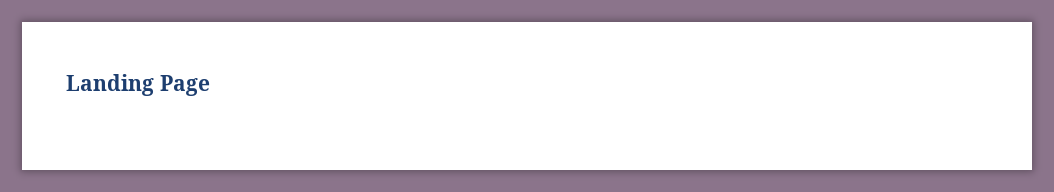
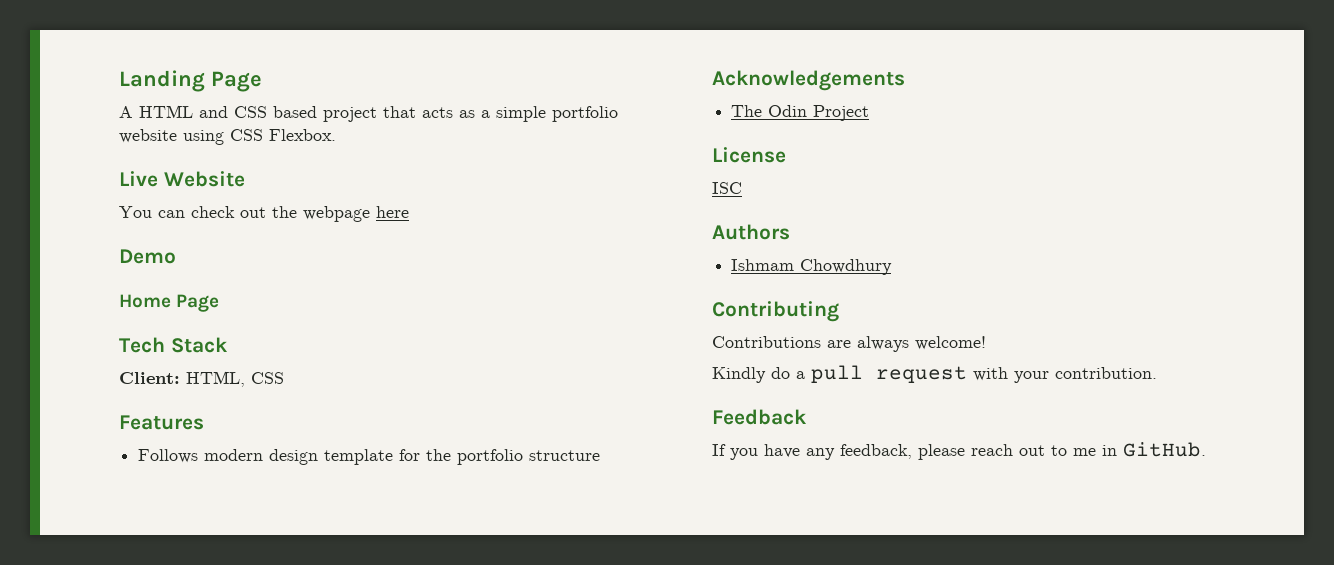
+ A HTML and CSS based project that acts as a simple portfolio website using CSS Flexbox.
+ Live Website
+ You can check out the webpage here
+ Demo
+ Home Page
+ Tech Stack
+ Client: HTML, CSS
+ Features
+ Follows modern design template for the portfolio structure
+ Acknowledgements
+ The Odin Project
+ License
+ ISC
+ Authors
+ Ishmam Chowdhury
+ Contributing
+ Contributions are always welcome!
+ Kindly do a pull request with your contribution.
+ Feedback
+ If you have any feedback, please reach out to me in GitHub.

